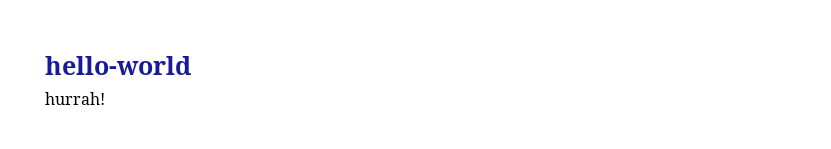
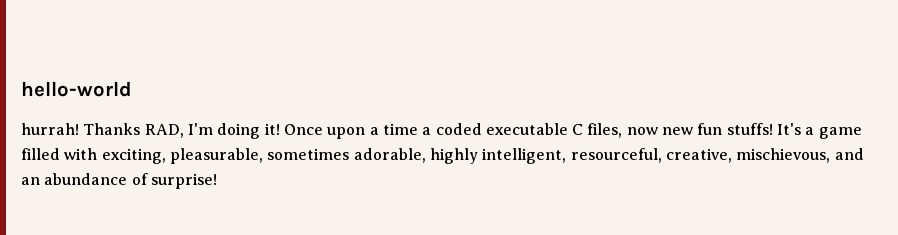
+ Thanks RAD, I'm doing it! Once upon a time a coded executable C files, now new fun stuffs! It's a game filled with exciting, pleasurable, sometimes adorable, highly intelligent, resourceful, creative, mischievous, and an abundance of surprise!

